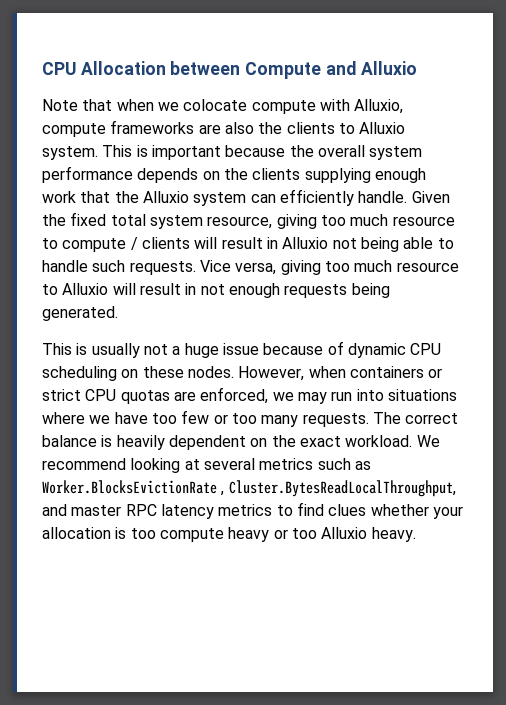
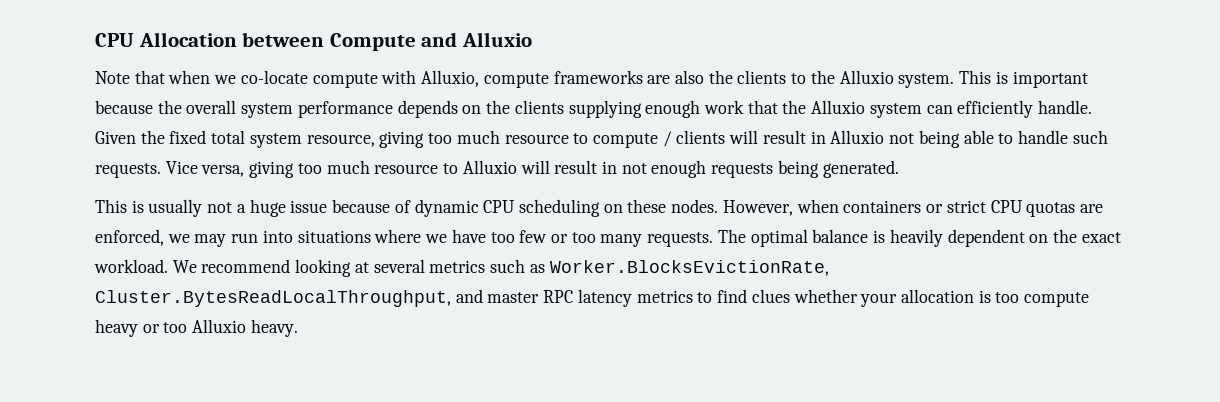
- Note that when we colocate compute with Alluxio, compute frameworks are also the clients to Alluxio system.
+ Note that when we co-locate compute with Alluxio, compute frameworks are also the clients to the Alluxio system.
- The correct balance is heavily dependent on the exact workload.
+ The optimal balance is heavily dependent on the exact workload.
- We recommend looking at several metrics such as Worker.BlocksEvictionRate , Cluster.BytesReadLocalThroughput, and master RPC latency metrics to find clues whether your allocation is too compute heavy or too Alluxio heavy.
+ We recommend looking at several metrics such as Worker.BlocksEvictionRate, Cluster.BytesReadLocalThroughput, and master RPC latency metrics to find clues whether your allocation is too compute heavy or too Alluxio heavy.

